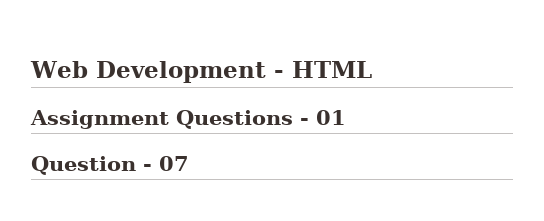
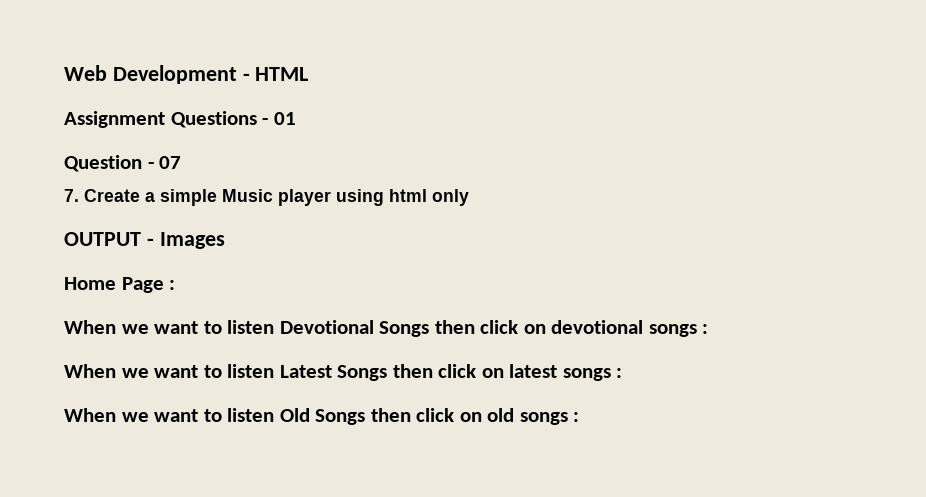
+ 7. Create a simple Music player using html only
+ OUTPUT - Images
+ Home Page :
+ When we want to listen Devotional Songs then click on devotional songs :
+ When we want to listen Latest Songs then click on latest songs :
+ When we want to listen Old Songs then click on old songs :

